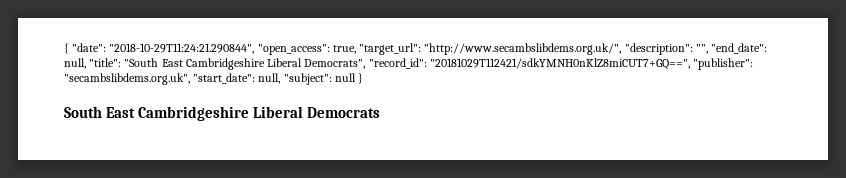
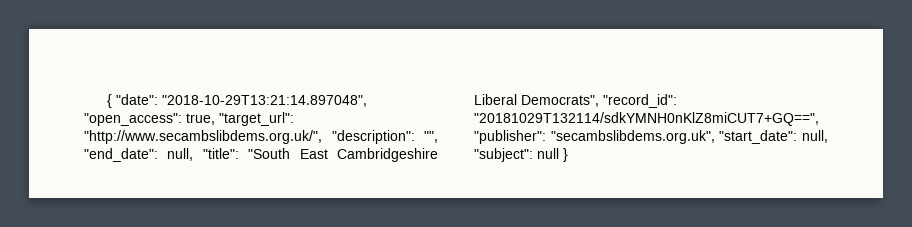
- { "date": "2018-10-29T11:24:21.290844", "open_access": true, "target_url": "http://www.secambslibdems.org.uk/", "description": "", "end_date": null, "title": "South East Cambridgeshire Liberal Democrats", "record_id": "20181029T112421/sdkYMNH0nKlZ8miCUT7+GQ==", "publisher": "secambslibdems.org.uk", "start_date": null, "subject": null }
+ { "date": "2018-10-29T13:21:14.897048", "open_access": true, "target_url": "http://www.secambslibdems.org.uk/", "description": "", "end_date": null, "title": "South East Cambridgeshire Liberal Democrats", "record_id": "20181029T132114/sdkYMNH0nKlZ8miCUT7+GQ==", "publisher": "secambslibdems.org.uk", "start_date": null, "subject": null }
- South East Cambridgeshire Liberal Democrats

